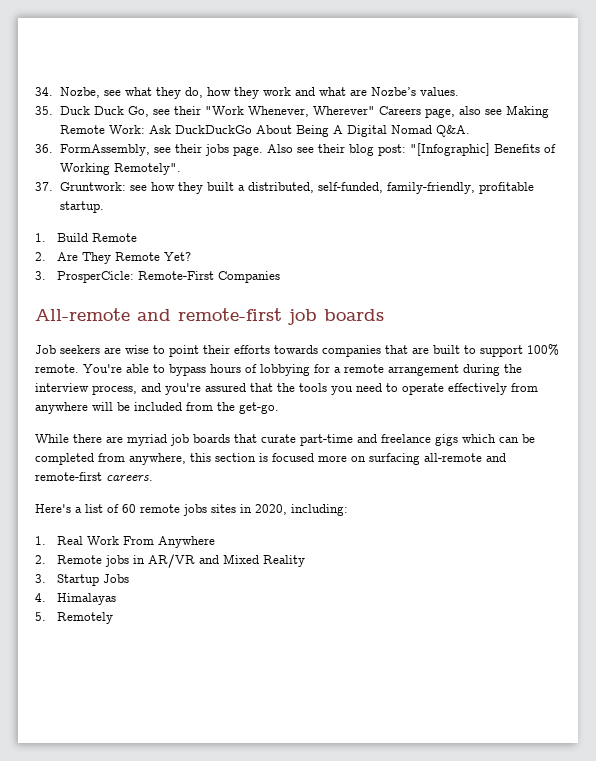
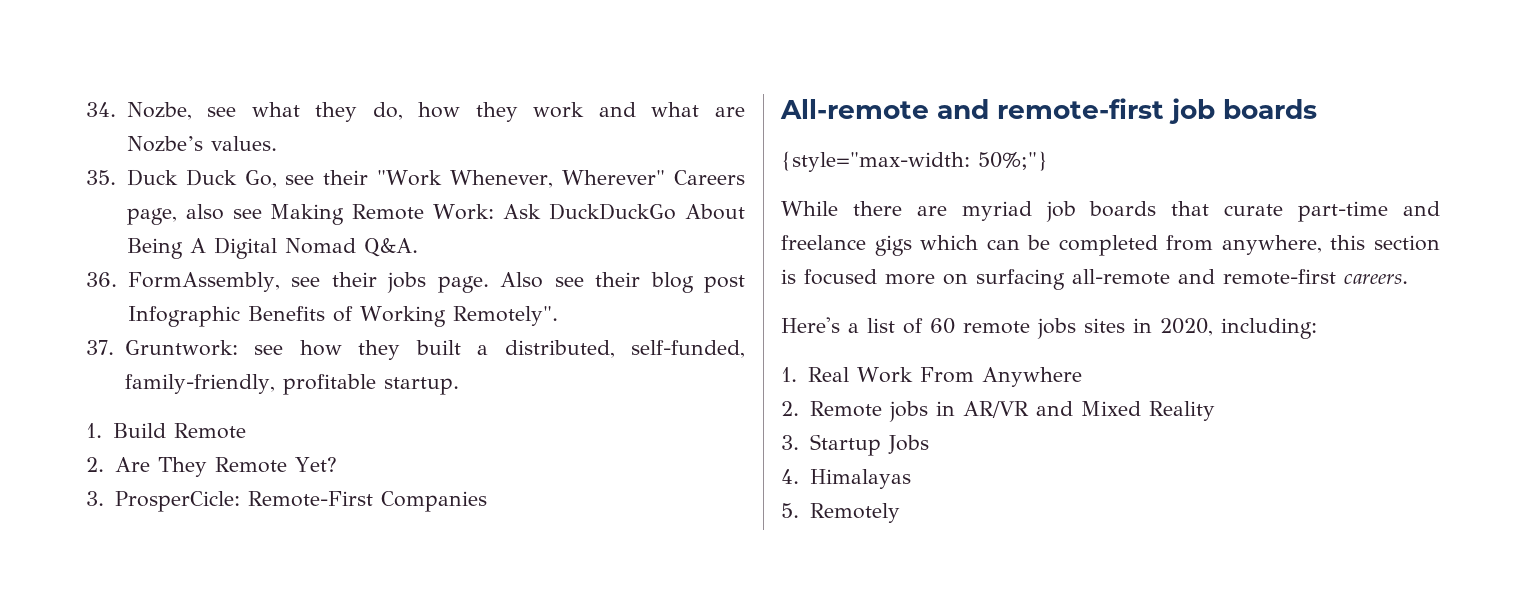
- Also see their blog post: "[Infographic] Benefits of Working Remotely".
+ Also see their blog post Infographic Benefits of Working Remotely".
- Job seekers are wise to point their efforts towards companies that are built to support 100% remote. You're able to bypass hours of lobbying for a remote arrangement during the interview process, and you're assured that the tools you need to operate effectively from anywhere will be included from the get-go.
+ {style="max-width: 50%;"}

